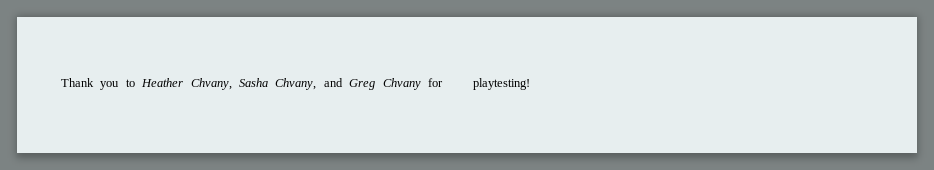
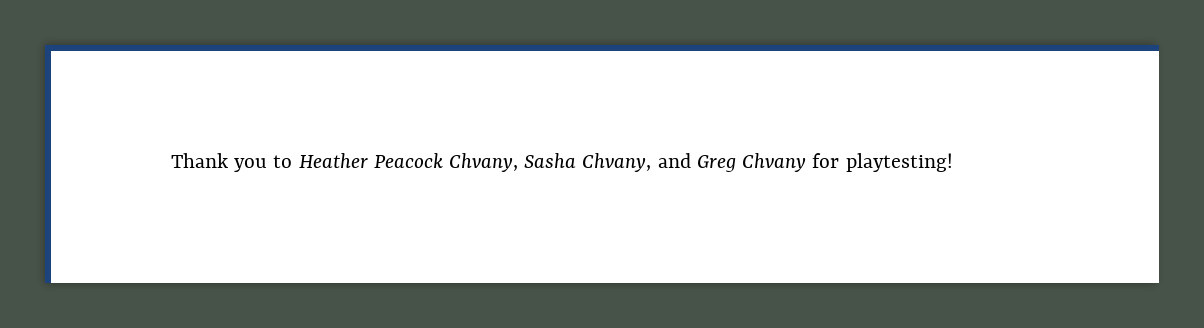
- Thank you to Heather Chvany, Sasha Chvany, and Greg Chvany for playtesting!
+ Thank you to Heather Peacock Chvany, Sasha Chvany, and Greg Chvany for playtesting!

